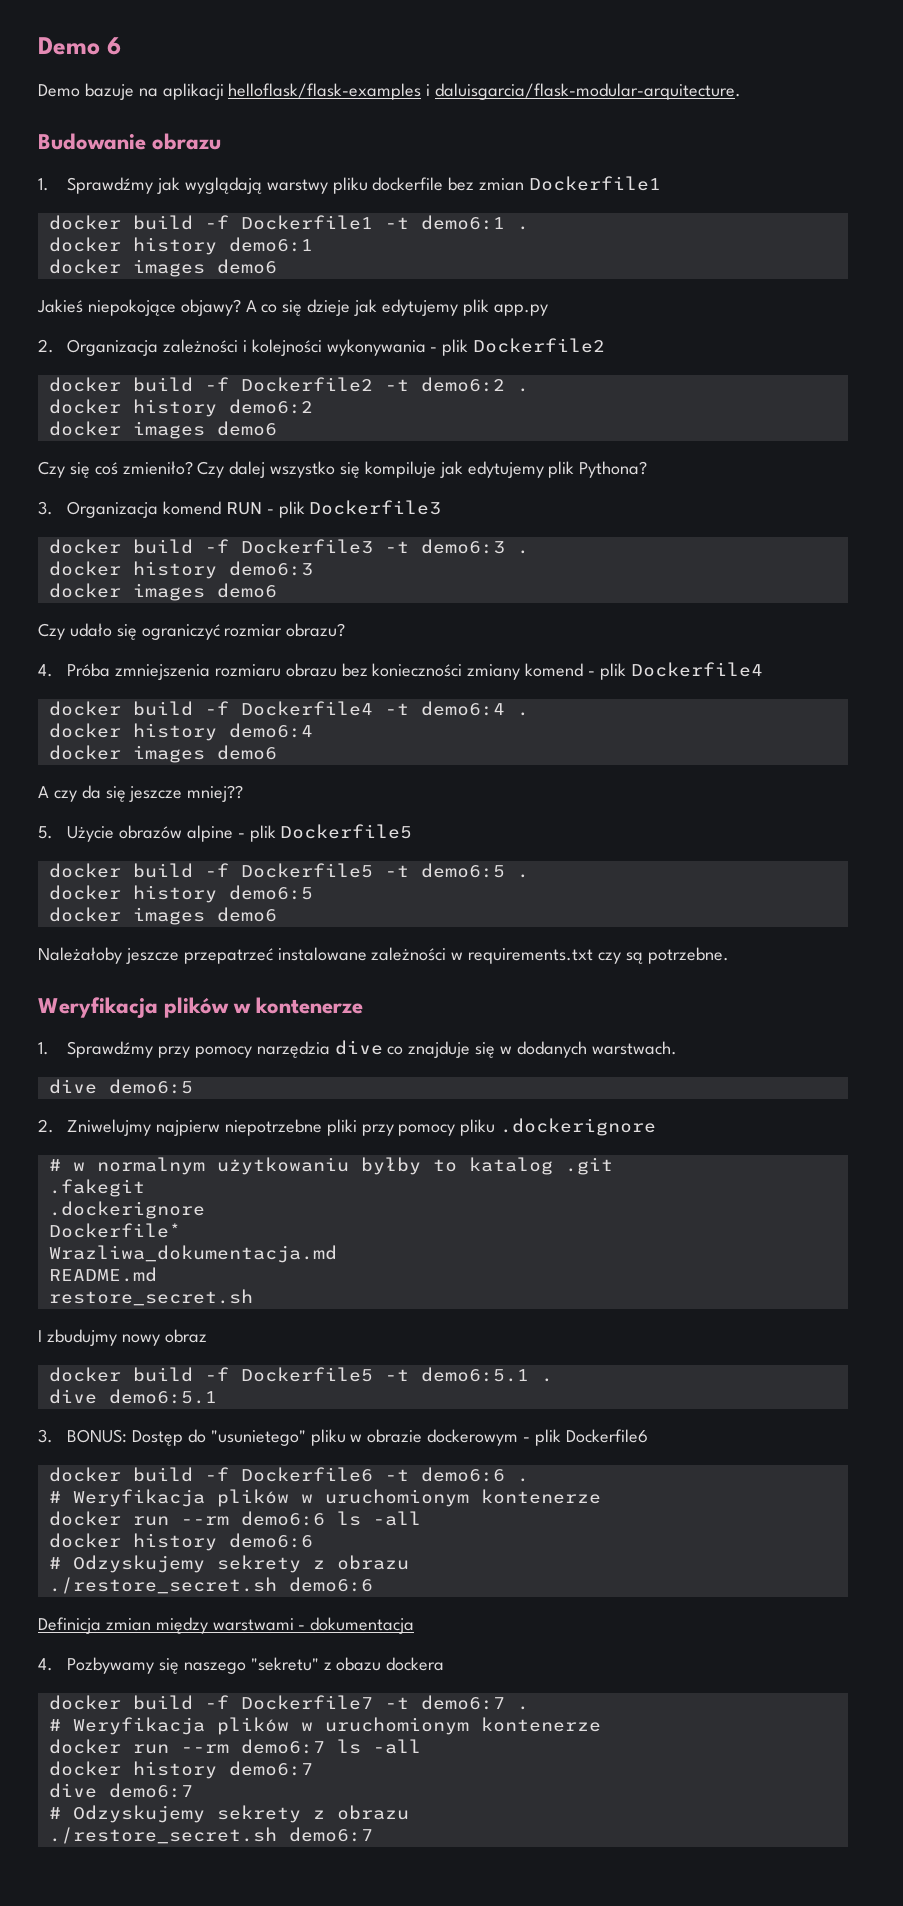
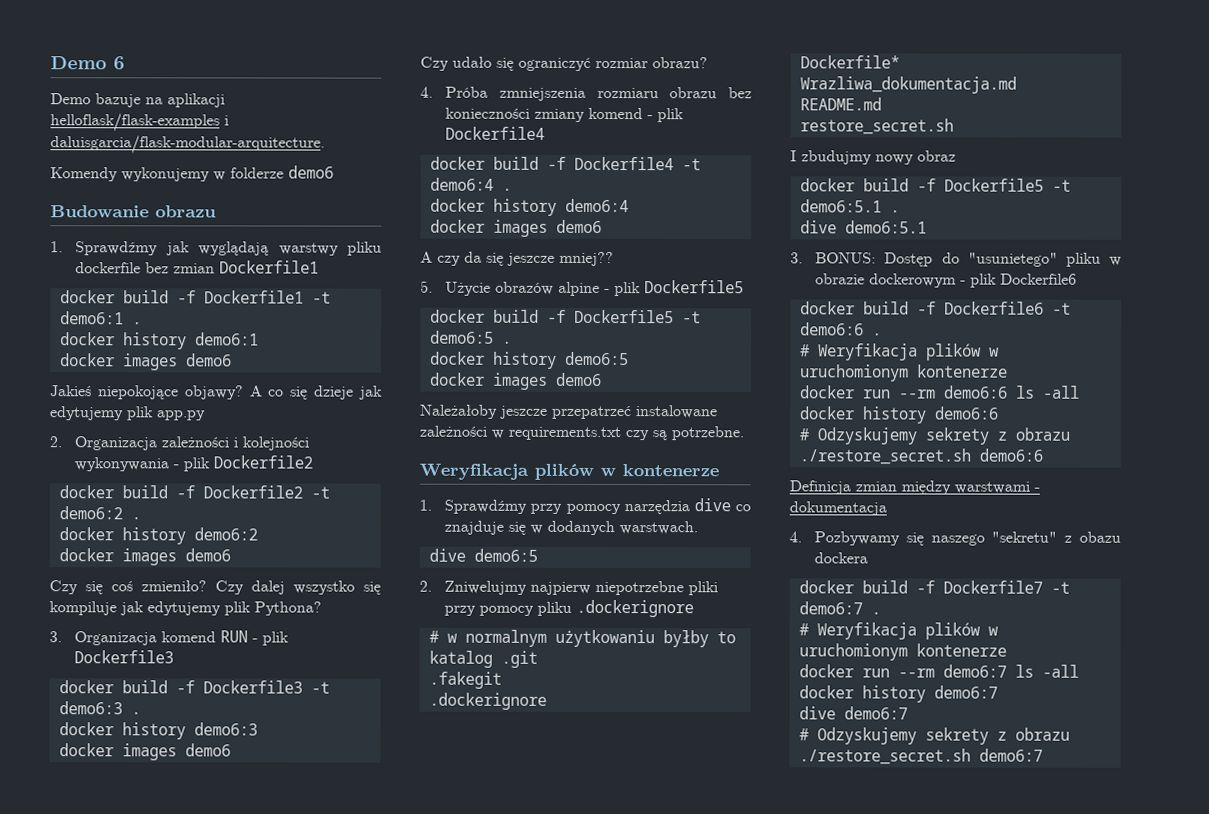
+ Komendy wykonujemy w folderze demo6

